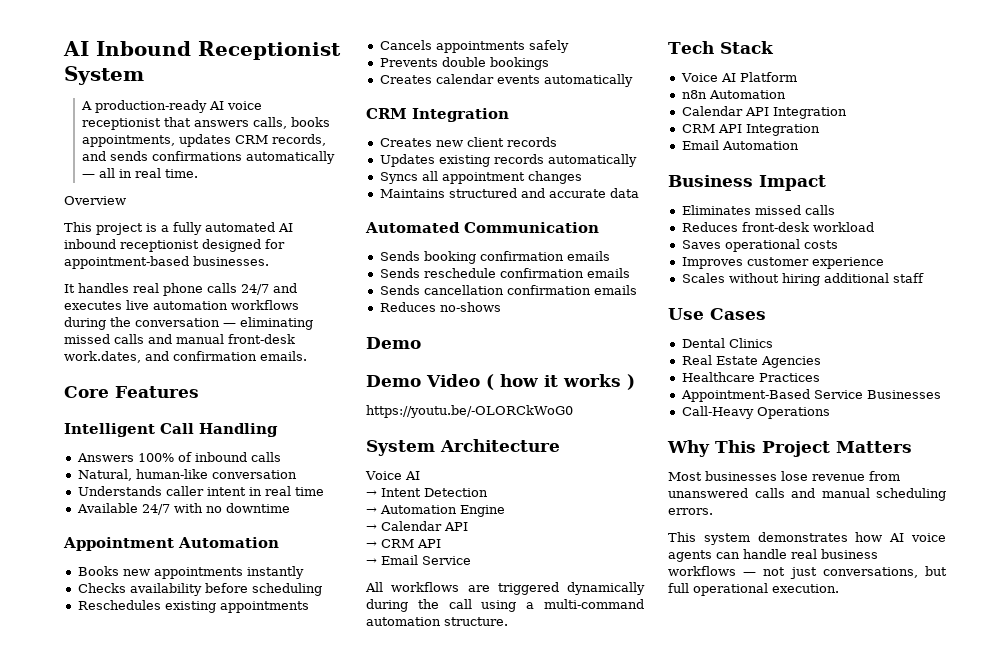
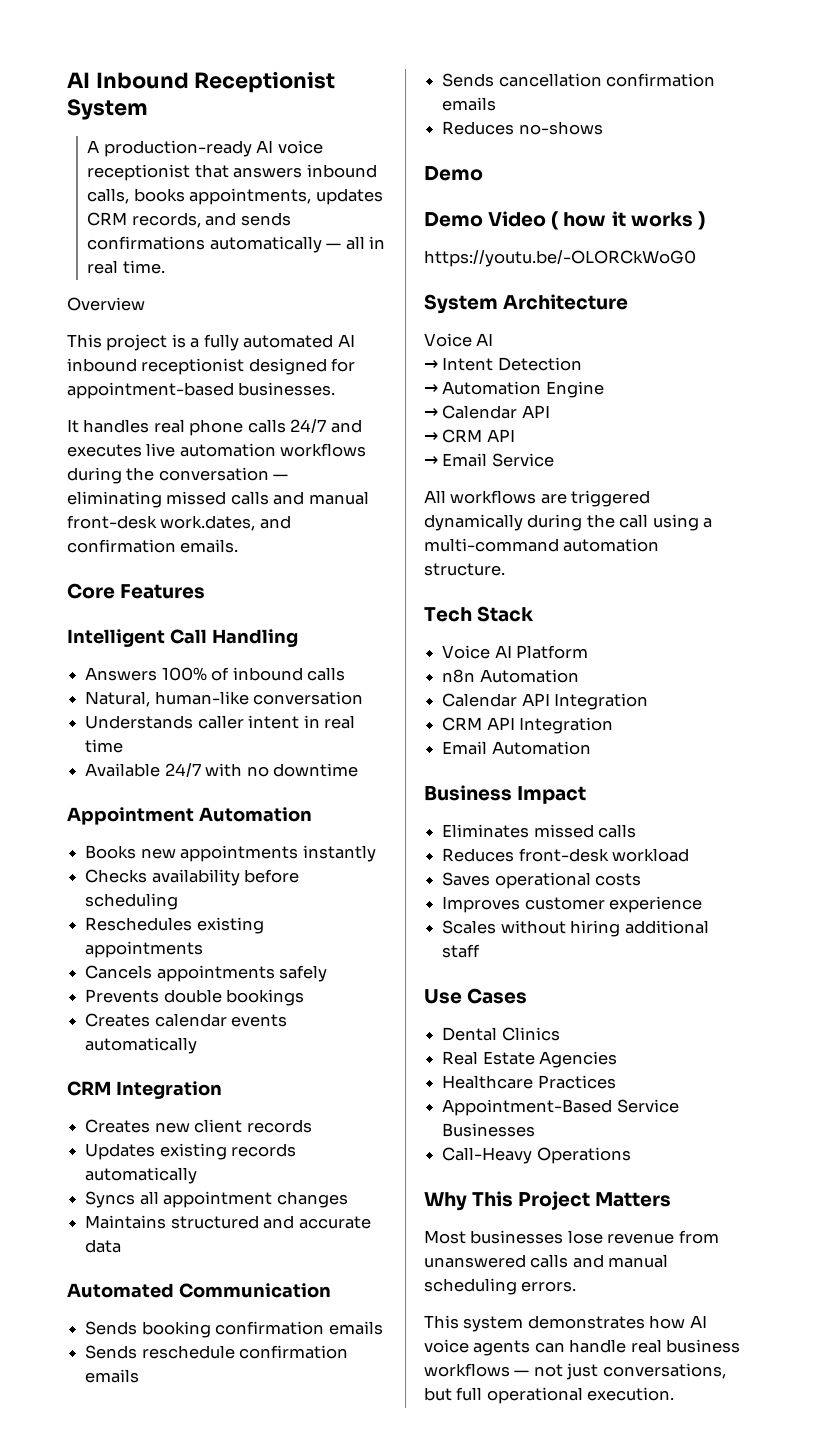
- A production-ready AI voice receptionist that answers calls, books appointments, updates CRM records, and sends confirmations automatically — all in real time.
+ A production-ready AI voice receptionist that answers inbound calls, books appointments, updates CRM records, and sends confirmations automatically — all in real time.

